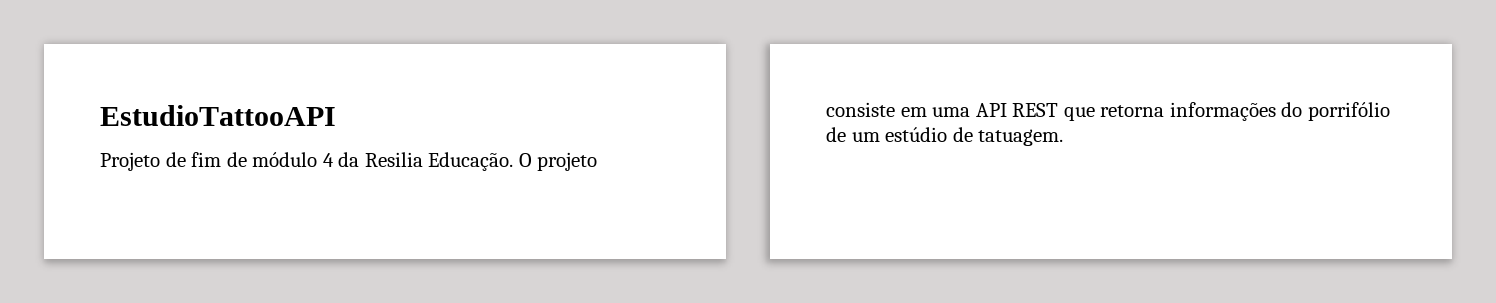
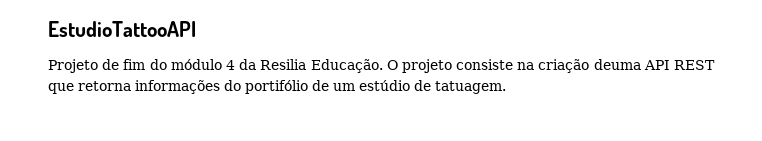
- Projeto de fim de módulo 4 da Resilia Educação.
+ Projeto de fim do módulo 4 da Resilia Educação.
- O projeto consiste em uma API REST que retorna informações do porrifólio de um estúdio de tatuagem.
+ O projeto consiste na criação deuma API REST que retorna informações do portifólio de um estúdio de tatuagem.

